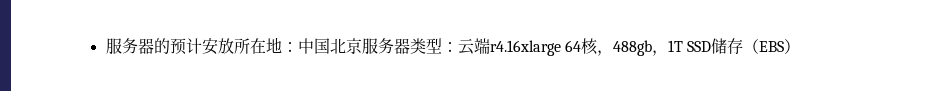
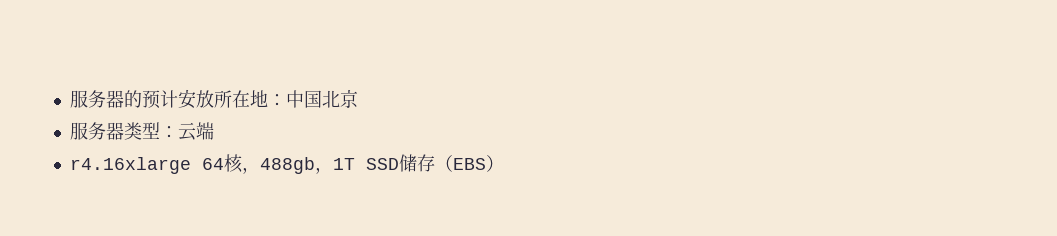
- 服务器的预计安放所在地：中国北京服务器类型：云端r4.16xlarge 64核，488gb，1T SSD储存（EBS）
+ 服务器的预计安放所在地：中国北京
+ 服务器类型：云端
+ r4.16xlarge 64核，488gb，1T SSD储存（EBS）

